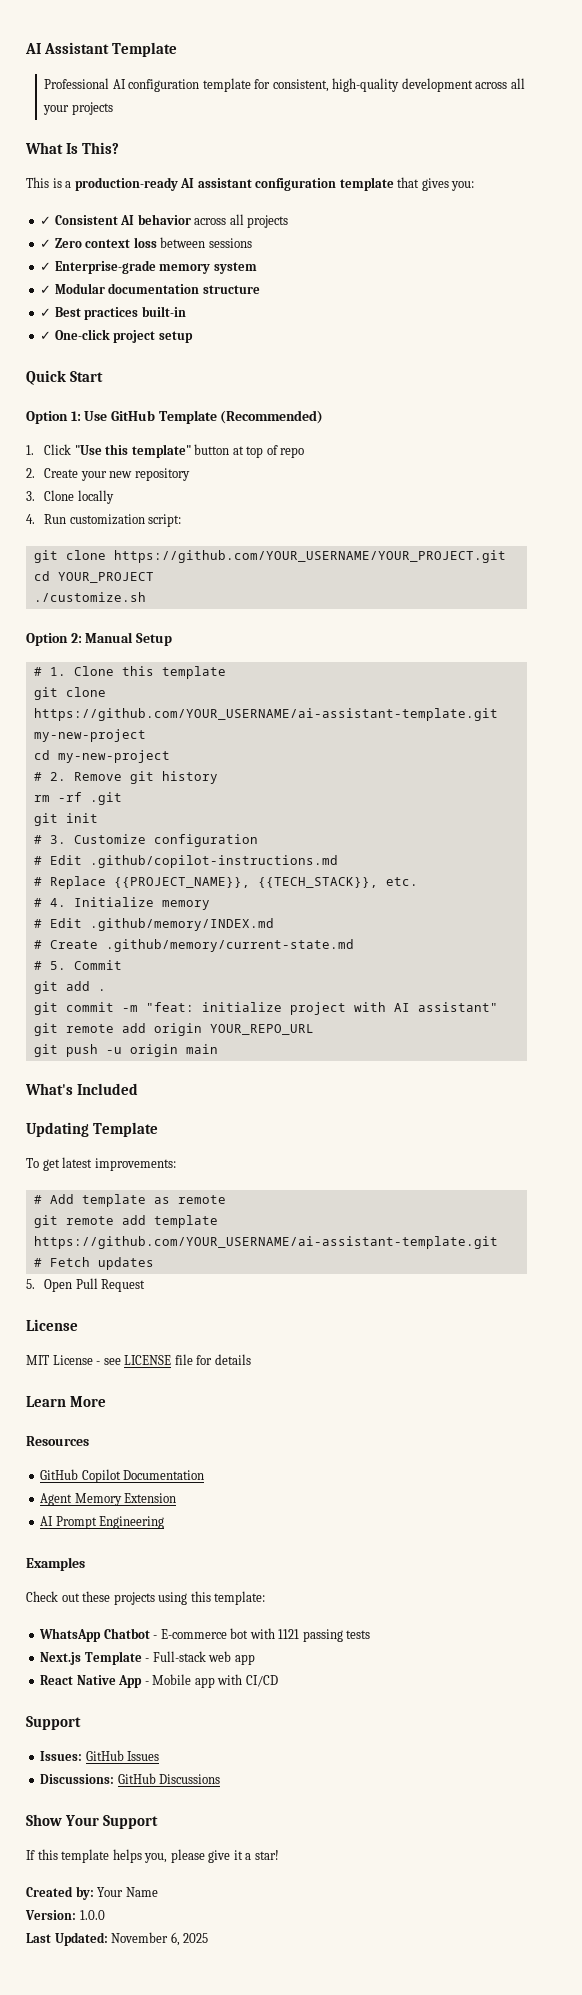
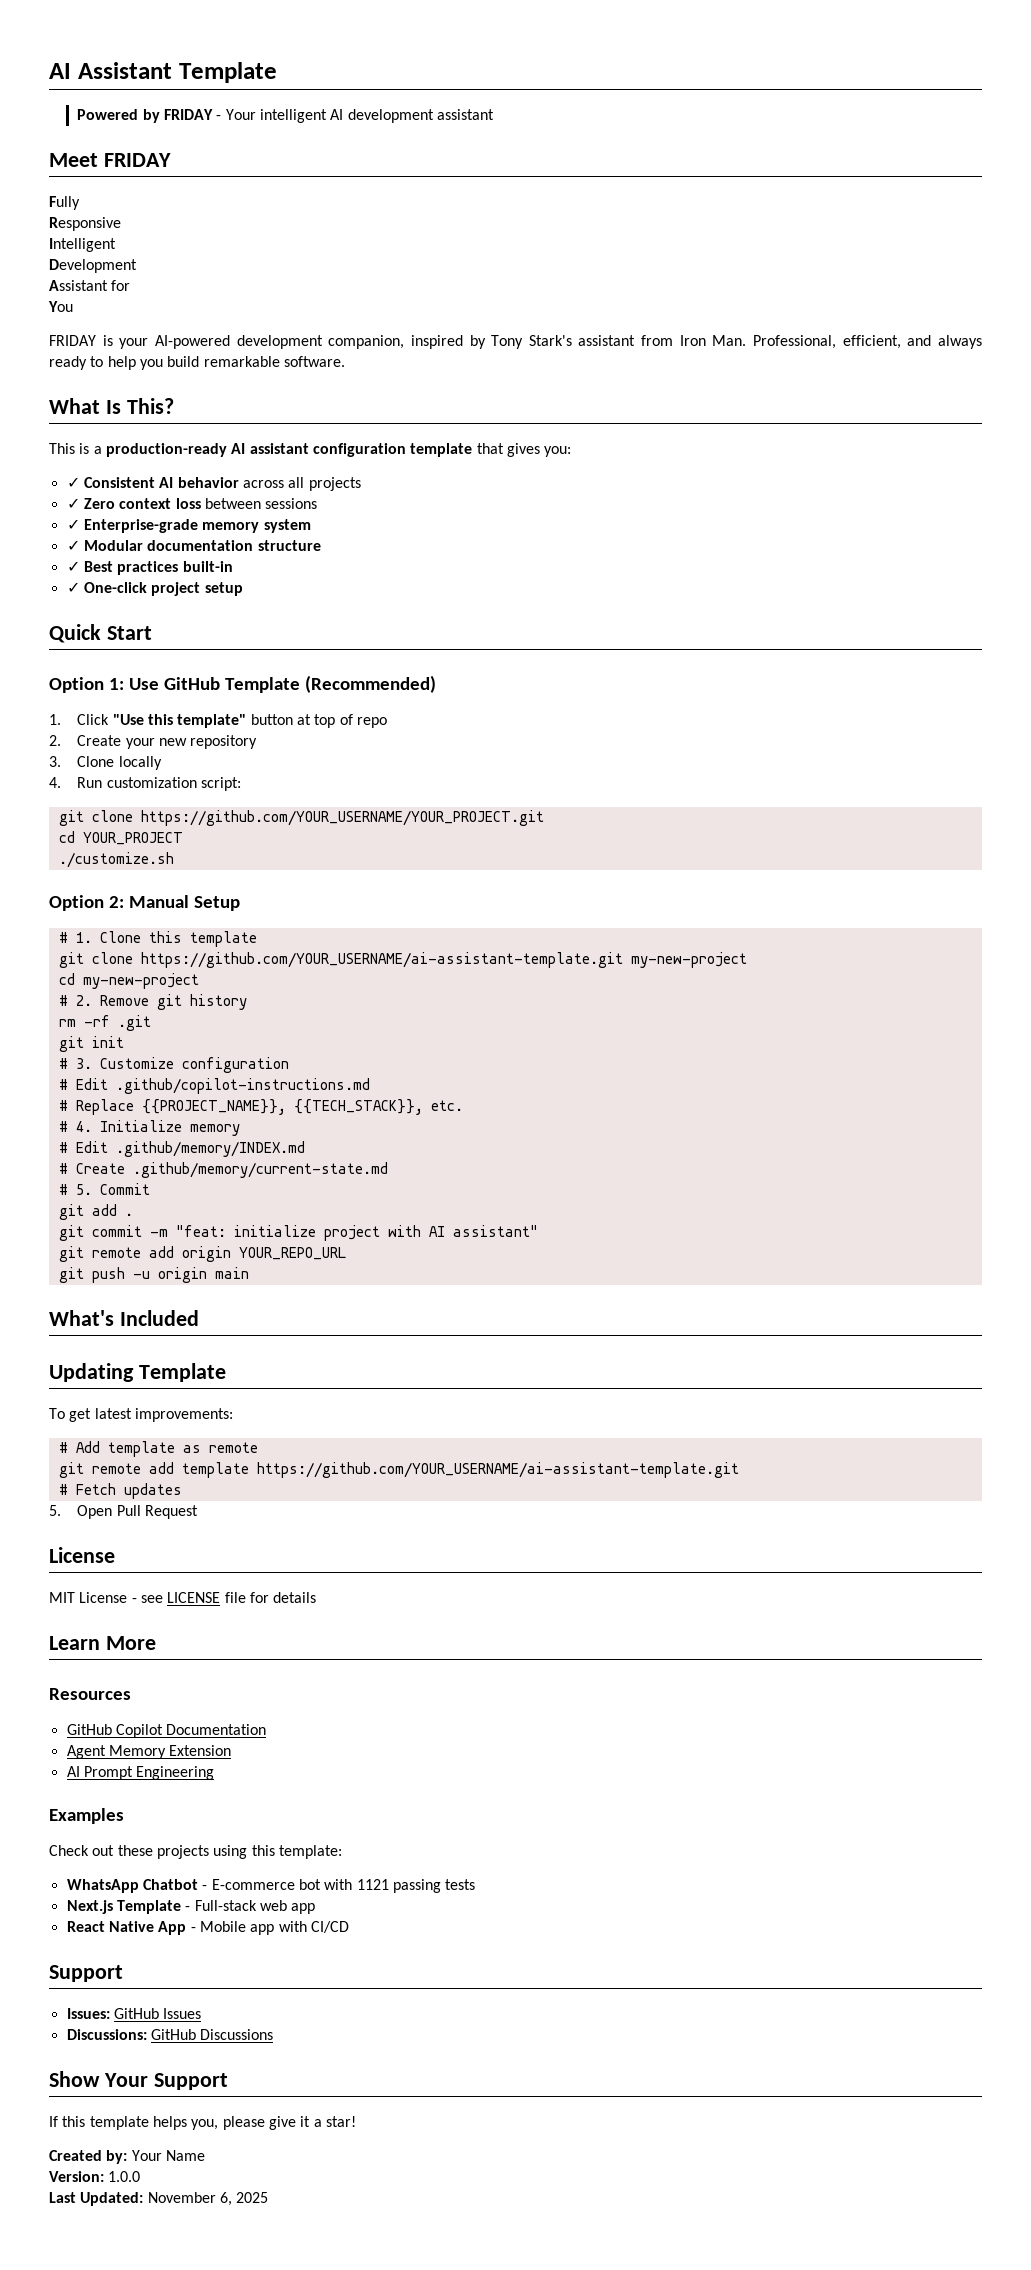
- Professional AI configuration template for consistent, high-quality development across all your projects
+ Powered by FRIDAY - Your intelligent AI development assistant
+ Meet FRIDAY
+ Fully
+ Responsive
+ Intelligent
+ Development
+ Assistant for
+ You
+ FRIDAY is your AI-powered development companion, inspired by Tony Stark's assistant from Iron Man. Professional, efficient, and always ready to help you build remarkable software.

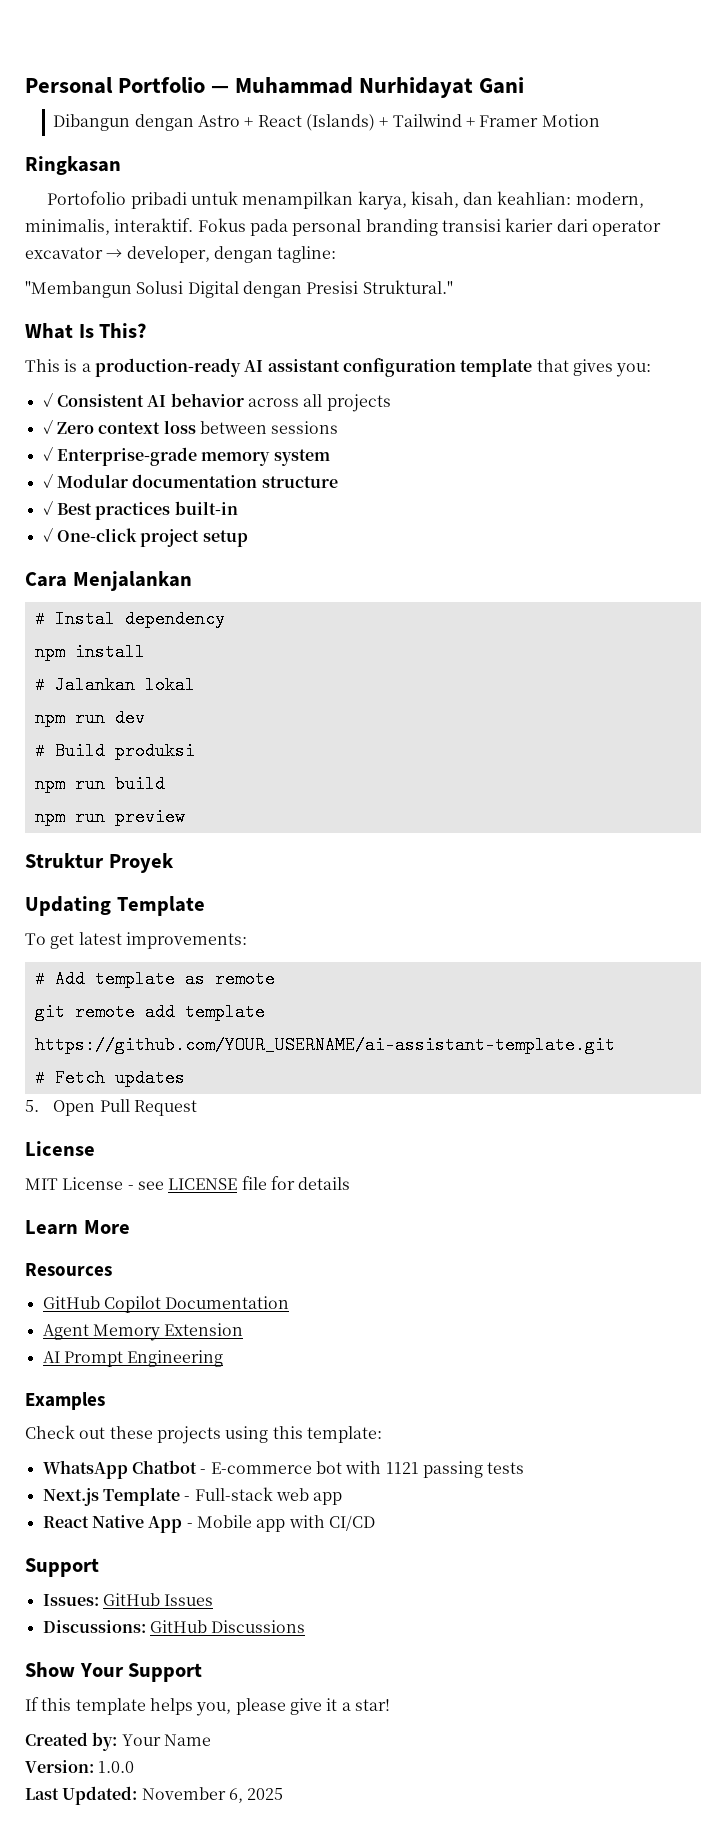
- AI Assistant Template
- Powered by FRIDAY - Your intelligent AI development assistant
- Meet FRIDAY
- Fully
- Responsive
- Intelligent
- Development
- Assistant for
- You
- FRIDAY is your AI-powered development companion, inspired by Tony Stark's assistant from Iron Man. Professional, efficient, and always ready to help you build remarkable software.
+ Personal Portfolio — Muhammad Nurhidayat Gani
+ Dibangun dengan Astro + React (Islands) + Tailwind + Framer Motion
+ Ringkasan
+ Portofolio pribadi untuk menampilkan karya, kisah, dan keahlian: modern, minimalis, interaktif. Fokus pada personal branding transisi karier dari operator excavator → developer, dengan tagline:
+ "Membangun Solusi Digital dengan Presisi Struktural."
- Quick Start
- Option 1: Use GitHub Template (Recommended)
- 1. Click "Use this template" button at top of repo
- 2. Create your new repository
- 3. Clone locally
- 4. Run customization script:
- git clone https://github.com/YOUR_USERNAME/YOUR_PROJECT.git
- cd YOUR_PROJECT
- ./customize.sh
- Option 2: Manual Setup
- # 1. Clone this template
- git clone https://github.com/YOUR_USERNAME/ai-assistant-template.git my-new-project
- cd my-new-project
- # 2. Remove git history
- rm -rf .git
- git init
- # 3. Customize configuration
- # Edit .github/copilot-instructions.md
- # Replace {{PROJECT_NAME}}, {{TECH_STACK}}, etc.
- # 4. Initialize memory
- # Edit .github/memory/INDEX.md
- # Create .github/memory/current-state.md
- # 5. Commit
- git add .
- git commit -m "feat: initialize project with AI assistant"
- git remote add origin YOUR_REPO_URL
- git push -u origin main
- What's Included
+ Cara Menjalankan
+ # Instal dependency
+ npm install
+ # Jalankan lokal
+ npm run dev
+ # Build produksi
+ npm run build
+ npm run preview
+ Struktur Proyek

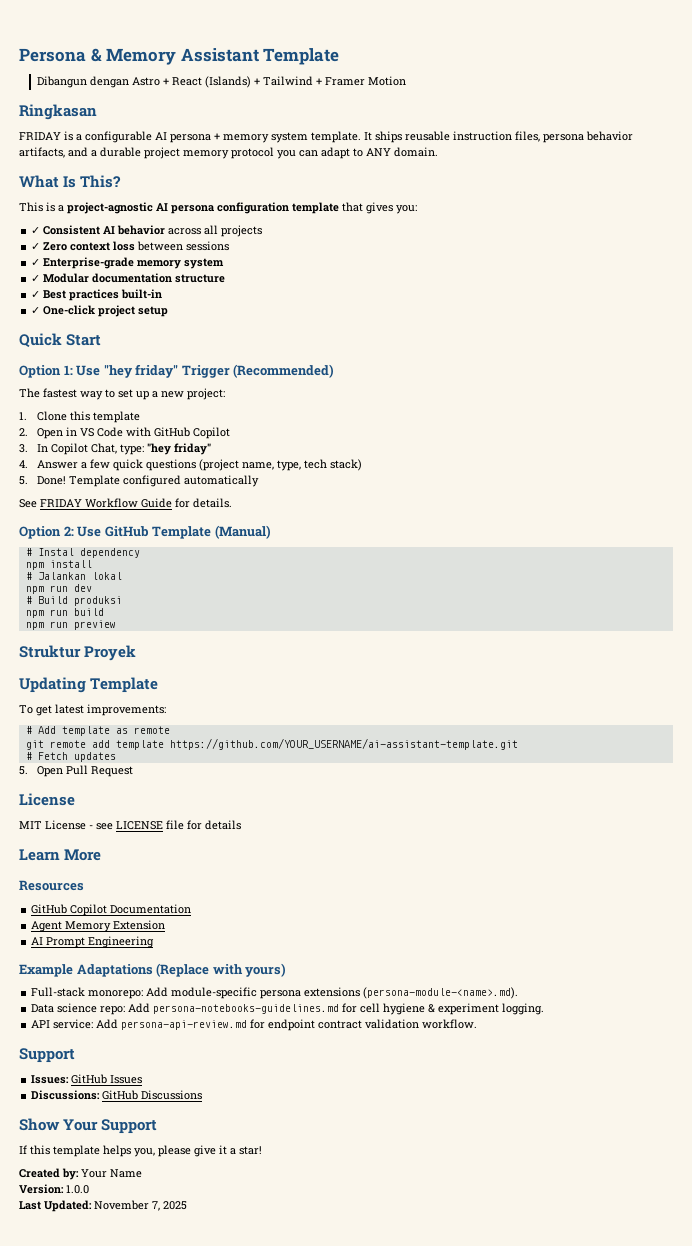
- Personal Portfolio — Muhammad Nurhidayat Gani
+ Persona & Memory Assistant Template
- Portofolio pribadi untuk menampilkan karya, kisah, dan keahlian: modern, minimalis, interaktif. Fokus pada personal branding transisi karier dari operator excavator → developer, dengan tagline:
- "Membangun Solusi Digital dengan Presisi Struktural."
+ FRIDAY is a configurable AI persona + memory system template. It ships reusable instruction files, persona behavior artifacts, and a durable project memory protocol you can adapt to ANY domain.
- This is a production-ready AI assistant configuration template that gives you:
+ This is a project-agnostic AI persona configuration template that gives you:
- Cara Menjalankan
+ Quick Start
+ Option 1: Use "hey friday" Trigger (Recommended)
+ The fastest way to set up a new project:
+ 1. Clone this template
+ 2. Open in VS Code with GitHub Copilot
+ 3. In Copilot Chat, type: "hey friday"
+ 4. Answer a few quick questions (project name, type, tech stack)
+ 5. Done! Template configured automatically
+ See FRIDAY Workflow Guide for details.
+ Option 2: Use GitHub Template (Manual)
- Examples
- Check out these projects using this template:
- WhatsApp Chatbot - E-commerce bot with 1121 passing tests
- Next.js Template - Full-stack web app
- React Native App - Mobile app with CI/CD
+ Example Adaptations (Replace with yours)
+ Full-stack monorepo: Add module-specific persona extensions (persona-module-<name>.md).
+ Data science repo: Add persona-notebooks-guidelines.md for cell hygiene & experiment logging.
+ API service: Add persona-api-review.md for endpoint contract validation workflow.
- Last Updated: November 6, 2025
+ Last Updated: November 7, 2025

